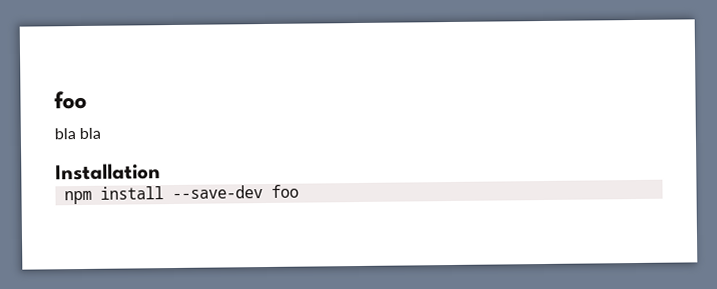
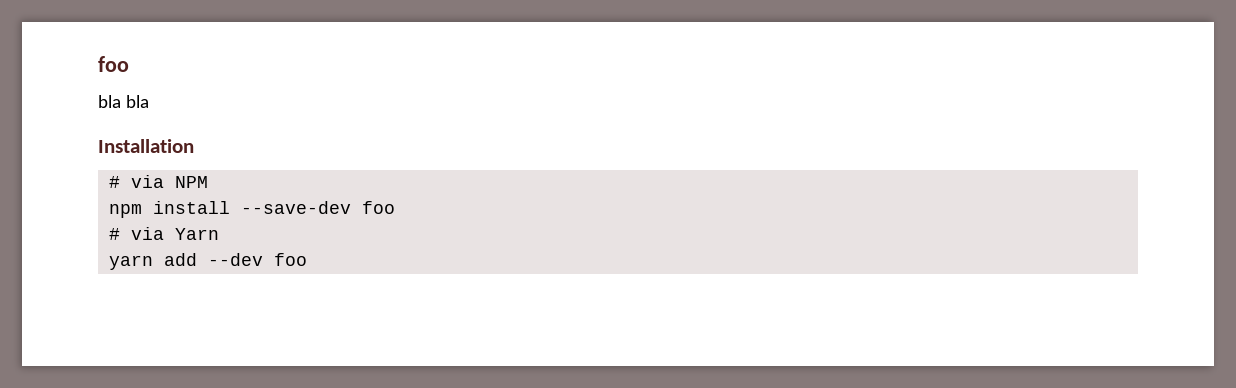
+ # via NPM
+ # via Yarn
+ yarn add --dev foo

